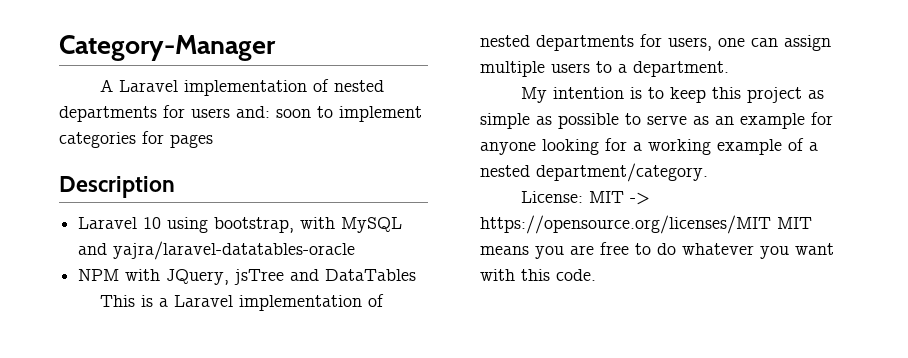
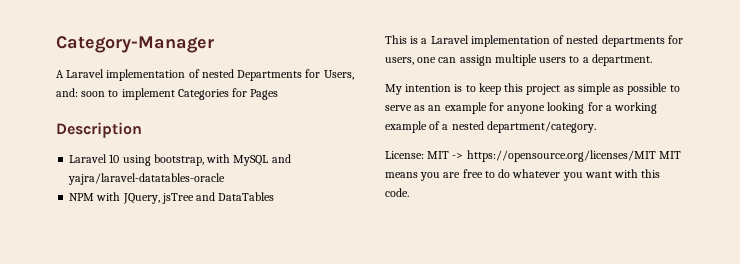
- A Laravel implementation of nested departments for users and: soon to implement categories for pages
+ A Laravel implementation of nested Departments for Users, and: soon to implement Categories for Pages

